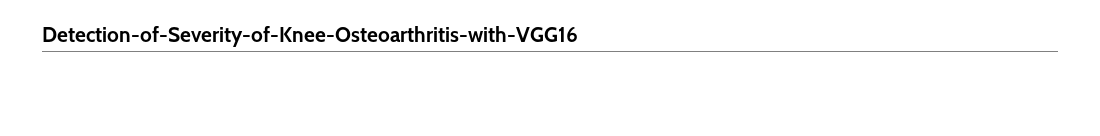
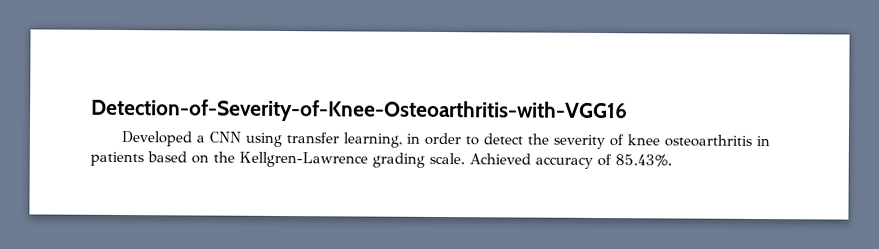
+ Developed a CNN using transfer learning, in order to detect the severity of knee osteoarthritis in patients based on the Kellgren-Lawrence grading scale. Achieved accuracy of 85.43%.

